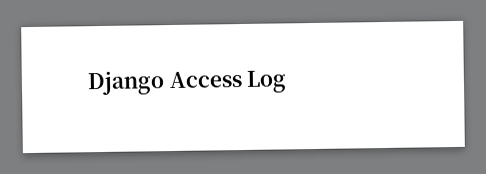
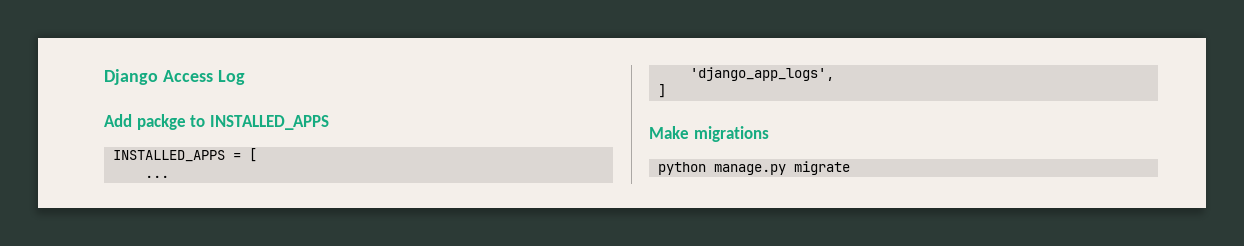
+ Add packge to INSTALLED_APPS
+ INSTALLED_APPS = [
+ ...
+ 'django_app_logs',
+ ]
+ Make migrations
+ python manage.py migrate

